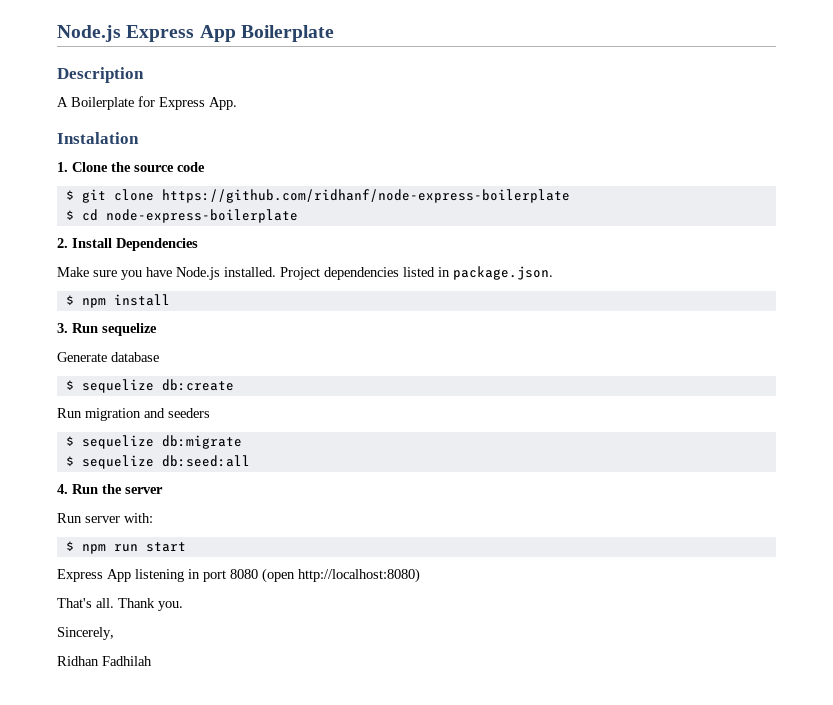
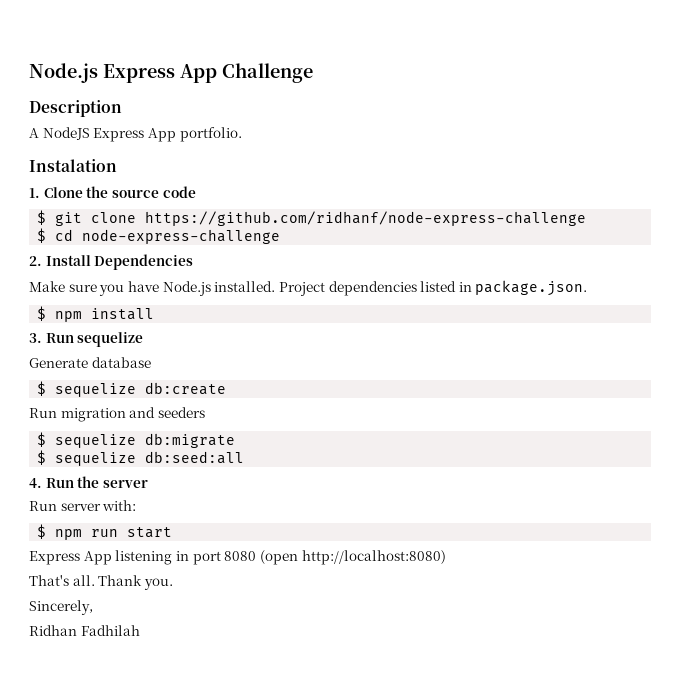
- Node.js Express App Boilerplate
+ Node.js Express App Challenge
- A Boilerplate for Express App.
+ A NodeJS Express App portfolio.
- $ git clone https://github.com/ridhanf/node-express-boilerplate
+ $ git clone https://github.com/ridhanf/node-express-challenge
- $ cd node-express-boilerplate
+ $ cd node-express-challenge

